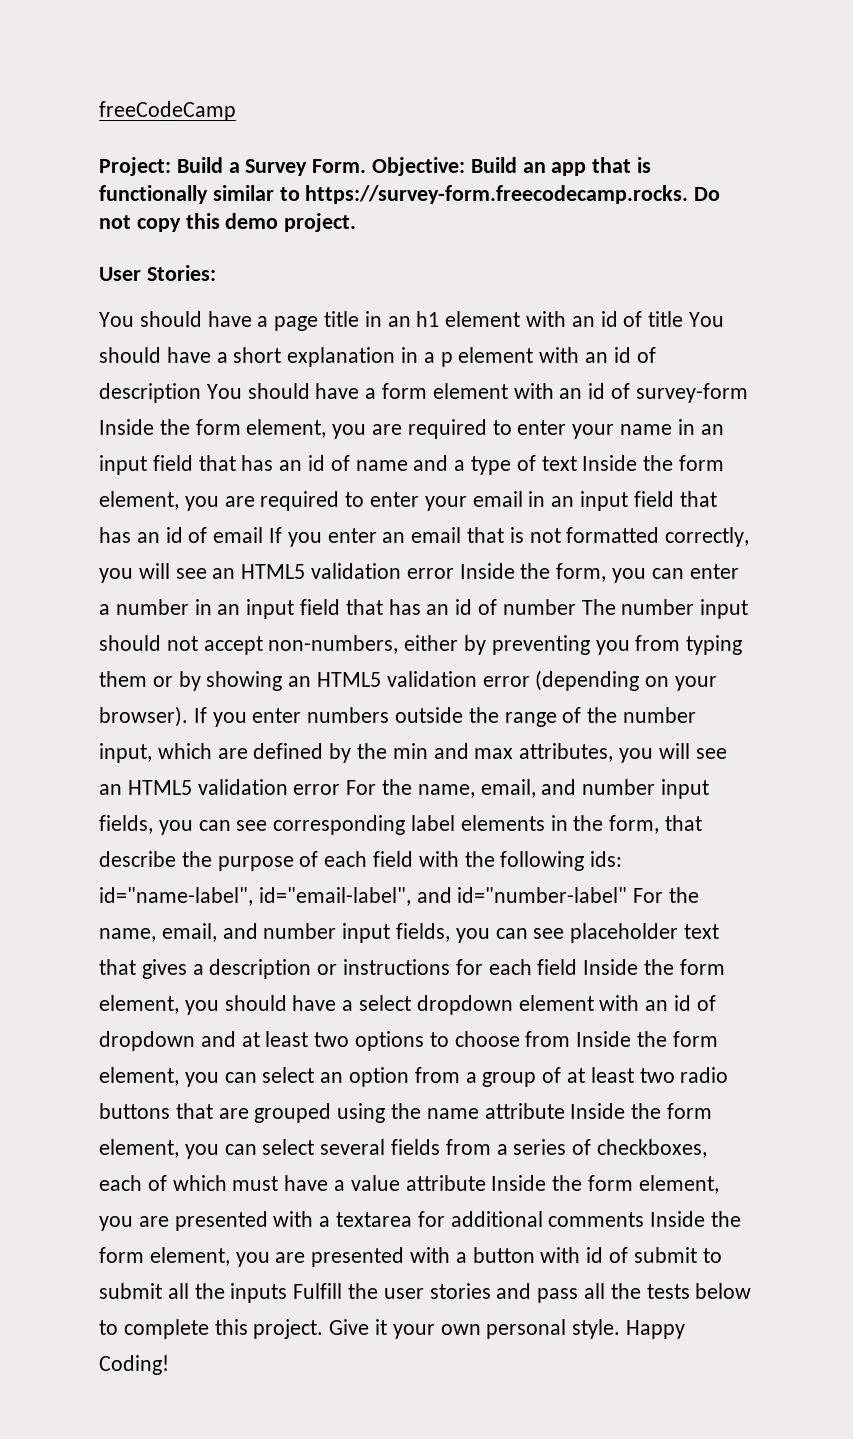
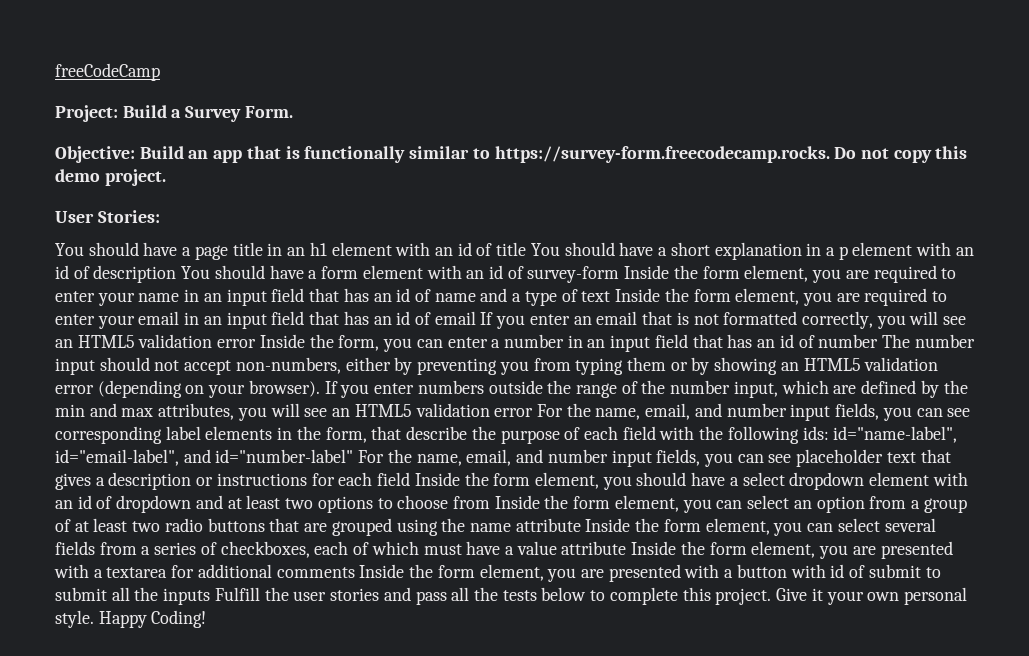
- Project: Build a Survey Form. Objective: Build an app that is functionally similar to https://survey-form.freecodecamp.rocks. Do not copy this demo project.
+ Project: Build a Survey Form.
+ Objective: Build an app that is functionally similar to https://survey-form.freecodecamp.rocks. Do not copy this demo project.

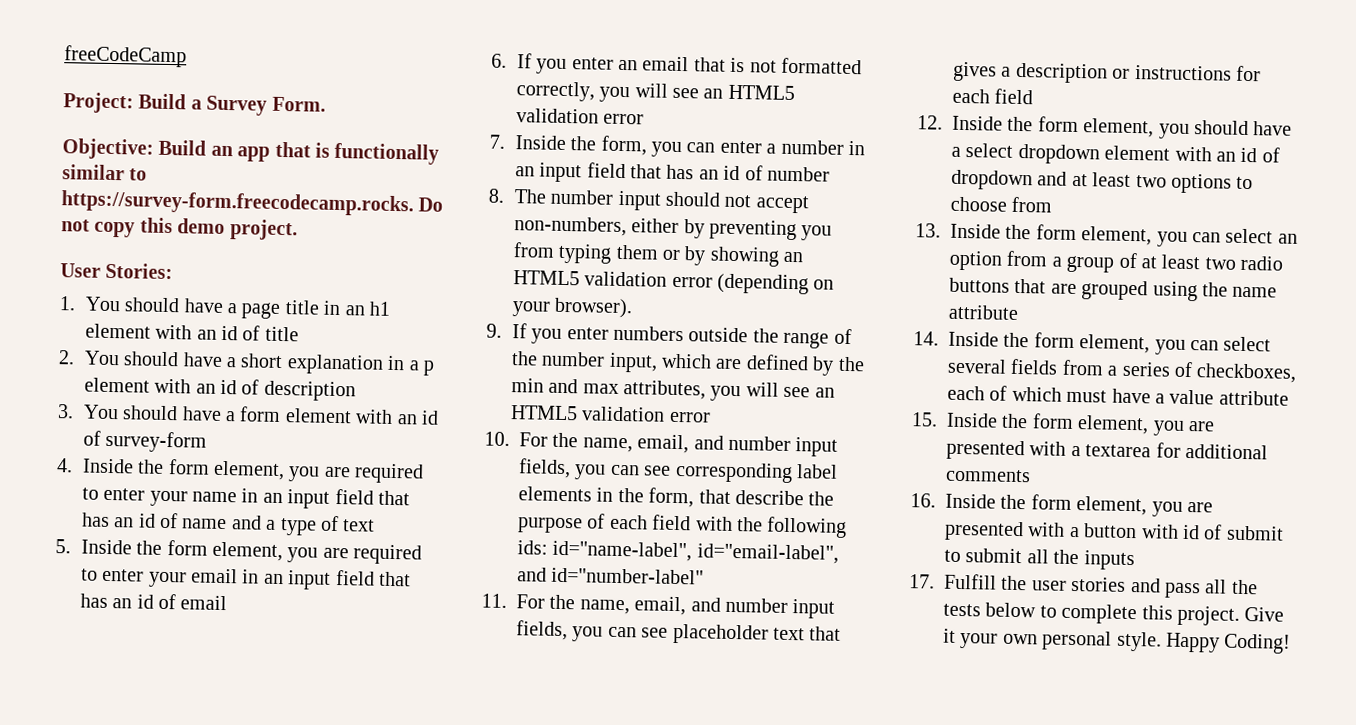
- You should have a page title in an h1 element with an id of title You should have a short explanation in a p element with an id of description You should have a form element with an id of survey-form Inside the form element, you are required to enter your name in an input field that has an id of name and a type of text Inside the form element, you are required to enter your email in an input field that has an id of email If you enter an email that is not formatted correctly, you will see an HTML5 validation error Inside the form, you can enter a number in an input field that has an id of number The number input should not accept non-numbers, either by preventing you from typing them or by showing an HTML5 validation error (depending on your browser). If you enter numbers outside the range of the number input, which are defined by the min and max attributes, you will see an HTML5 validation error For the name, email, and number input fields, you can see corresponding label elements in the form, that describe the purpose of each field with the following ids:
+ 1. You should have a page title in an h1 element with an id of title
+ 2. You should have a short explanation in a p element with an id of description
+ 3. You should have a form element with an id of survey-form
+ 4. Inside the form element, you are required to enter your name in an input field that has an id of name and a type of text
+ 5. Inside the form element, you are required to enter your email in an input field that has an id of email
+ 6. If you enter an email that is not formatted correctly, you will see an HTML5 validation error
+ 7. Inside the form, you can enter a number in an input field that has an id of number
+ 8. The number input should not accept non-numbers, either by preventing you from typing them or by showing an HTML5 validation error (depending on your browser).
+ 9. If you enter numbers outside the range of the number input, which are defined by the min and max attributes, you will see an HTML5 validation error
+ 10. For the name, email, and number input fields, you can see corresponding label elements in the form, that describe the purpose of each field with the following ids:
- id="name-label", id="email-label", and id="number-label" For the name, email, and number input fields, you can see placeholder text that gives a description or instructions for each field Inside the form element, you should have a select dropdown element with an id of dropdown and at least two options to choose from Inside the form element, you can select an option from a group of at least two radio buttons that are grouped using the name attribute Inside the form element, you can select several fields from a series of checkboxes, each of which must have a value attribute Inside the form element, you are presented with a textarea for additional comments Inside the form element, you are presented with a button with id of submit to submit all the inputs Fulfill the user stories and pass all the tests below to complete this project.
+ id="name-label", id="email-label", and id="number-label"
+ 11. For the name, email, and number input fields, you can see placeholder text that gives a description or instructions for each field
+ 12. Inside the form element, you should have a select dropdown element with an id of dropdown and at least two options to choose from
+ 13. Inside the form element, you can select an option from a group of at least two radio buttons that are grouped using the name attribute
+ 14. Inside the form element, you can select several fields from a series of checkboxes, each of which must have a value attribute
+ 15. Inside the form element, you are presented with a textarea for additional comments
+ 16. Inside the form element, you are presented with a button with id of submit to submit all the inputs
+ 17. Fulfill the user stories and pass all the tests below to complete this project.

